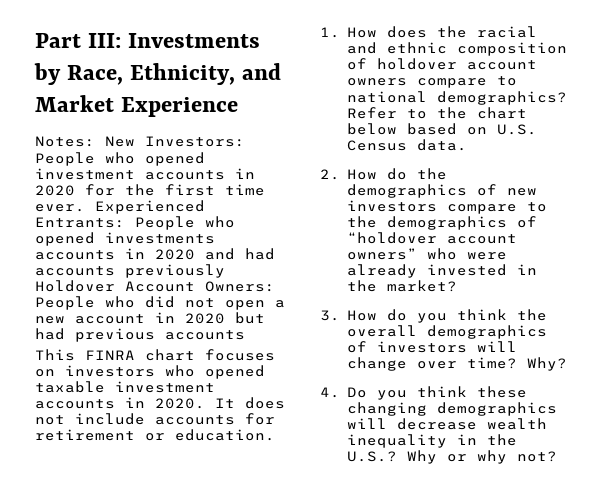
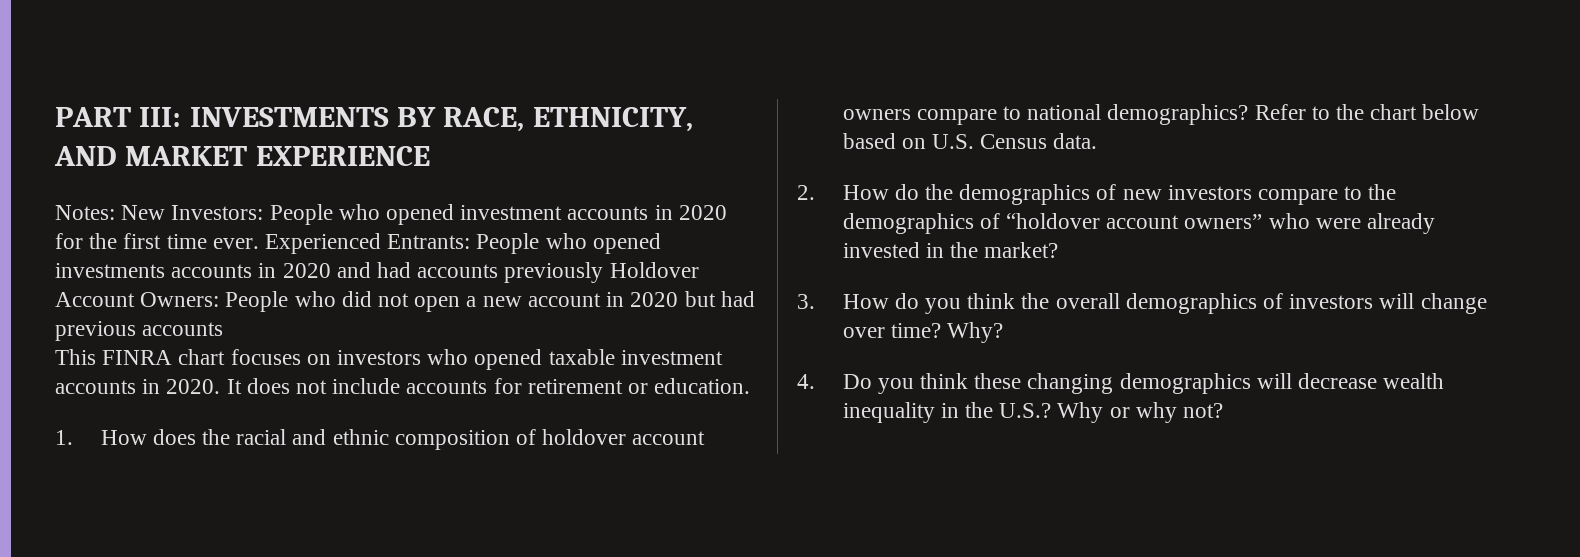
- Part III: Investments by Race, Ethnicity, and Market Experience
+ PART III: INVESTMENTS BY RACE, ETHNICITY, AND MARKET EXPERIENCE

